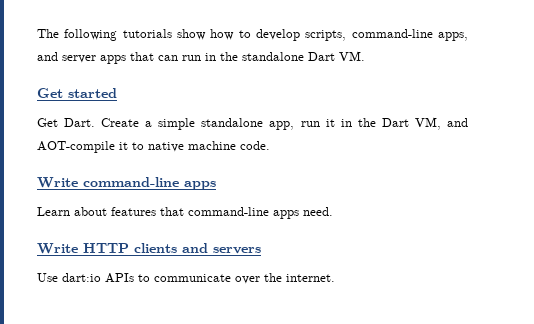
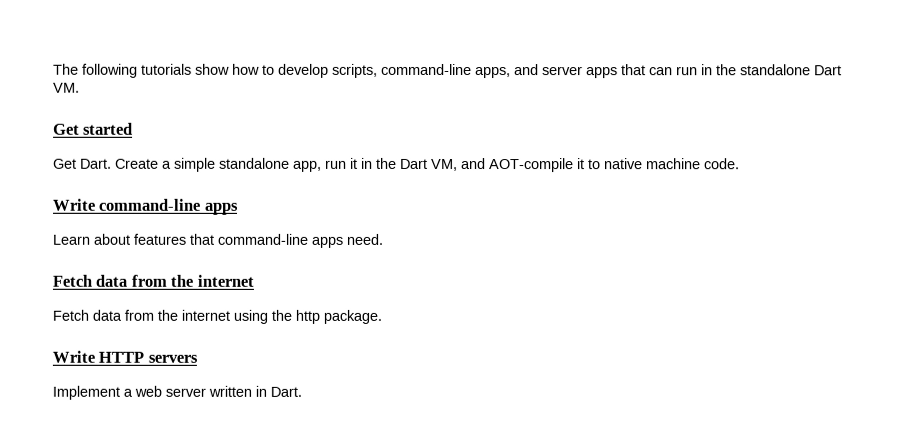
  Learn about features that command-line apps need.
+ Fetch data from the internet
+ Fetch data from the internet using the http package.
- Write HTTP clients and servers
+ Write HTTP servers
- Use dart:io APIs to communicate over the internet.
+ Implement a web server written in Dart.

